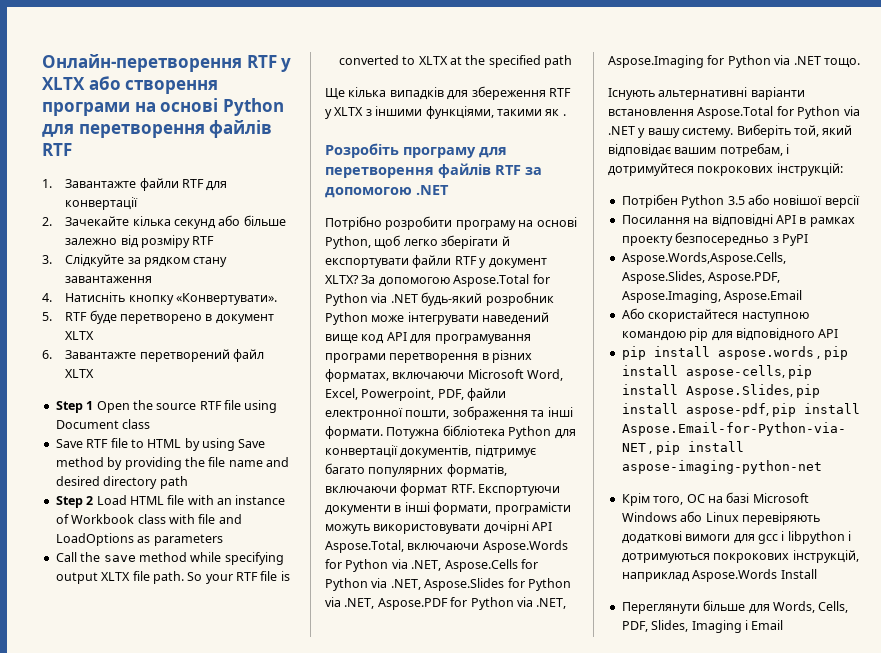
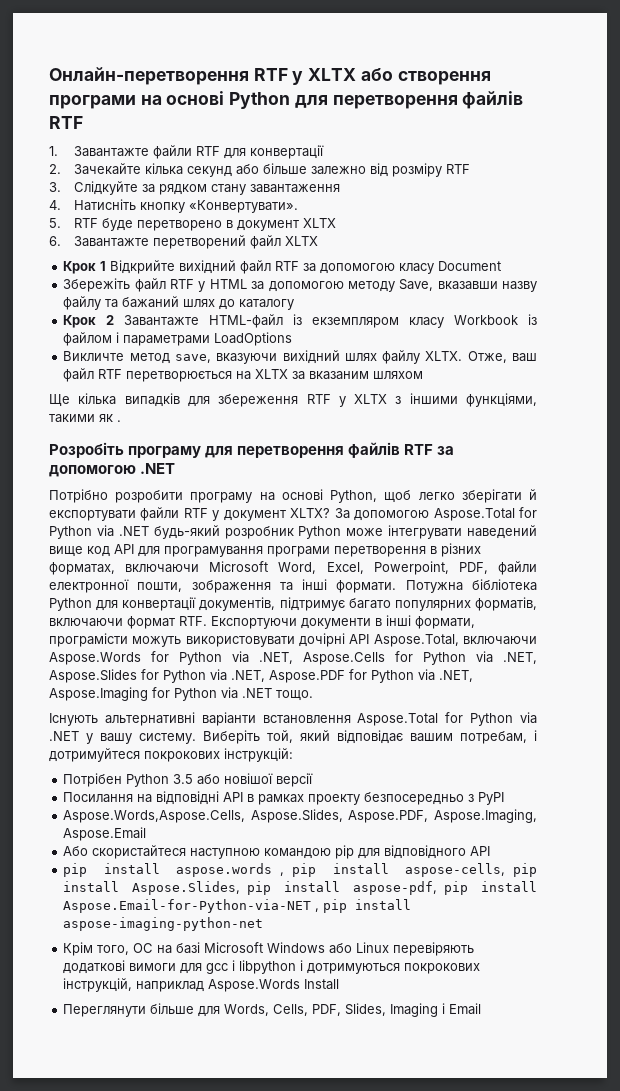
- Step 1 Open the source RTF file using Document class
- Save RTF file to HTML by using Save method by providing the file name and desired directory path
- Step 2 Load HTML file with an instance of Workbook class with file and LoadOptions as parameters
- Call the save method while specifying output XLTX file path. So your RTF file is converted to XLTX at the specified path
+ Крок 1 Відкрийте вихідний файл RTF за допомогою класу Document
+ Збережіть файл RTF у HTML за допомогою методу Save, вказавши назву файлу та бажаний шлях до каталогу
+ Крок 2 Завантажте HTML-файл із екземпляром класу Workbook із файлом і параметрами LoadOptions
+ Викличте метод save, вказуючи вихідний шлях файлу XLTX. Отже, ваш файл RTF перетворюється на XLTX за вказаним шляхом

